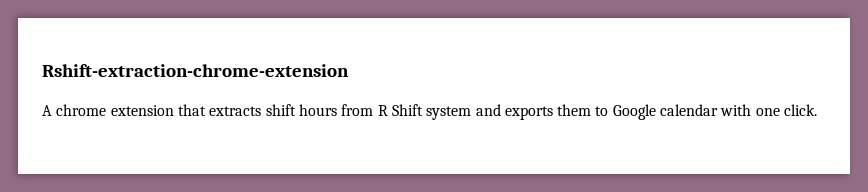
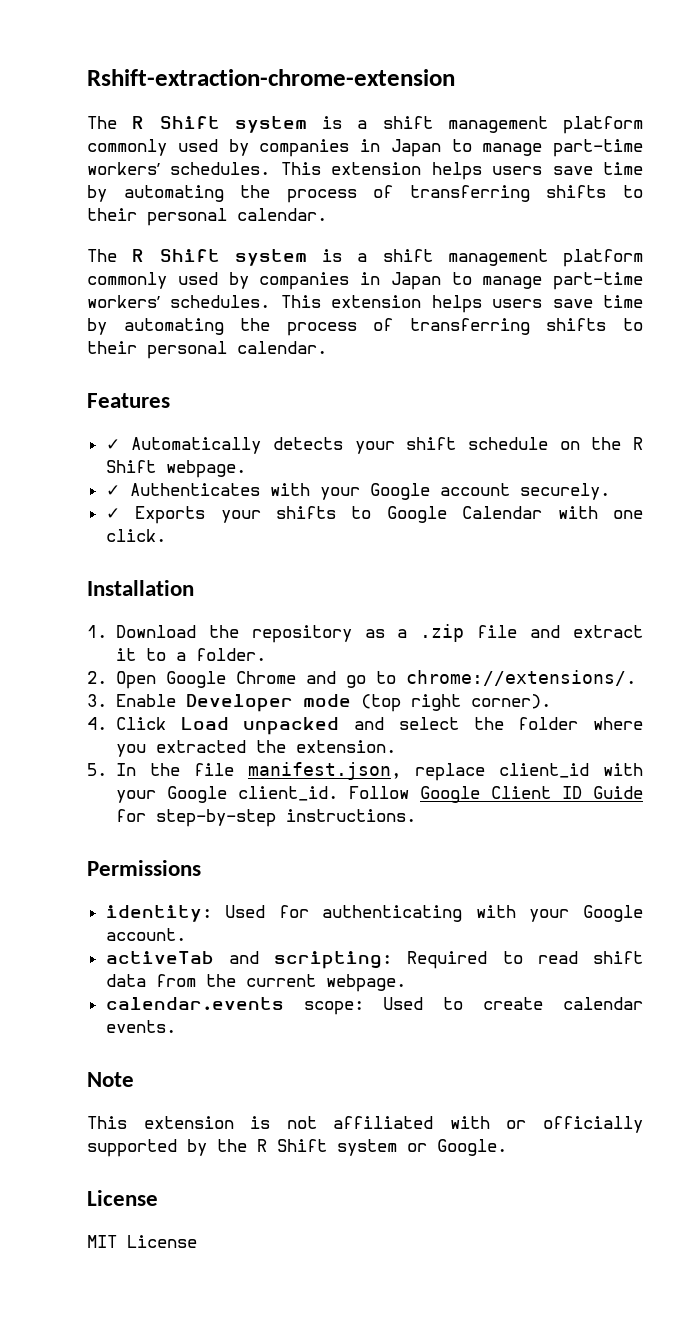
  Rshift-extraction-chrome-extension
- A chrome extension that extracts shift hours from R Shift system and exports them to Google calendar with one click.
+ The R Shift system is a shift management platform commonly used by companies in Japan to manage part-time workers’ schedules. This extension helps users save time by automating the process of transferring shifts to their personal calendar.
+ The R Shift system is a shift management platform commonly used by companies in Japan to manage part-time workers’ schedules. This extension helps users save time by automating the process of transferring shifts to their personal calendar.
+ Features
+ ✓ Automatically detects your shift schedule on the R Shift webpage.
+ ✓ Authenticates with your Google account securely.
+ ✓ Exports your shifts to Google Calendar with one click.
+ Installation
+ 1. Download the repository as a .zip file and extract it to a folder.
+ 2. Open Google Chrome and go to chrome://extensions/.
+ 3. Enable Developer mode (top right corner).
+ 4. Click Load unpacked and select the folder where you extracted the extension.
+ 5. In the file manifest.json, replace client_id with your Google client_id. Follow Google Client ID Guide for step-by-step instructions.
+ Permissions
+ identity: Used for authenticating with your Google account.
+ activeTab and scripting: Required to read shift data from the current webpage.
+ calendar.events scope: Used to create calendar events.
+ Note
+ This extension is not affiliated with or officially supported by the R Shift system or Google.
+ License
+ MIT License

